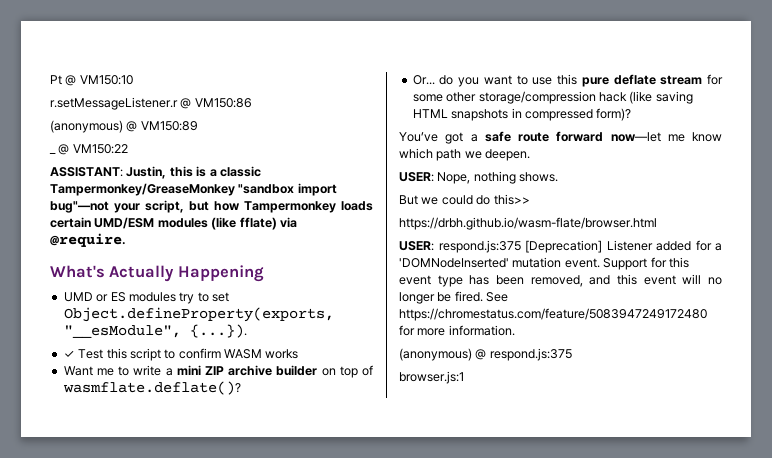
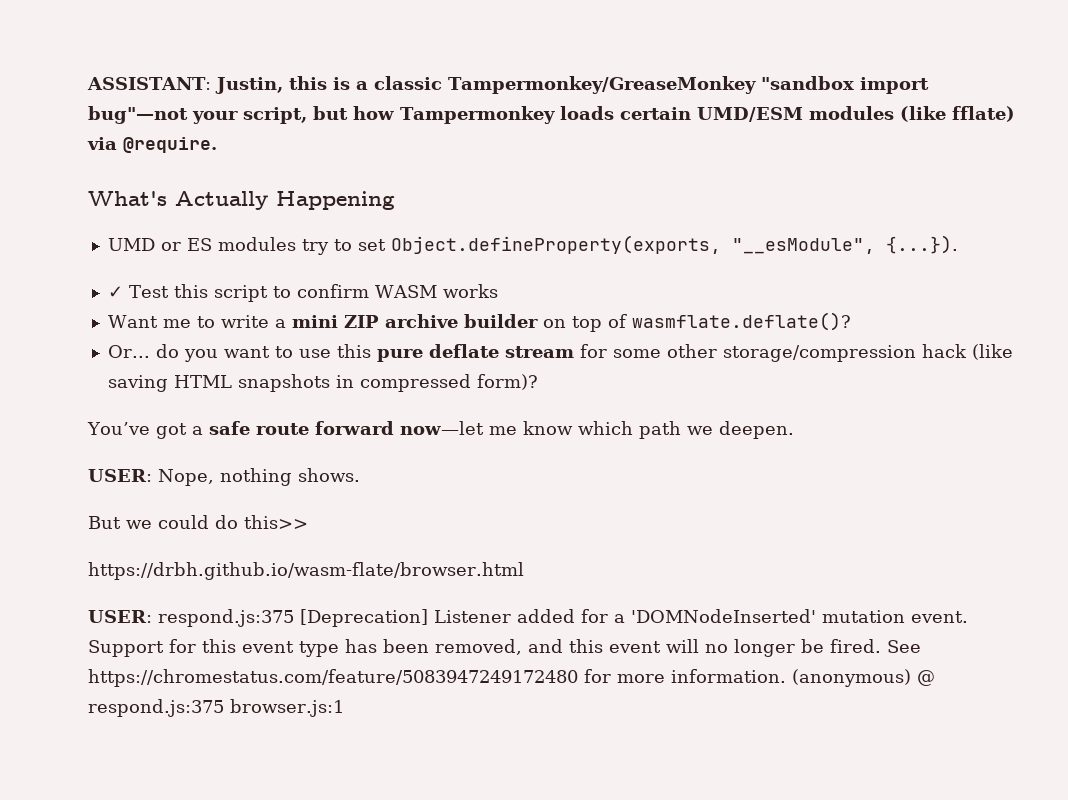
- Pt @ VM150:10
- r.setMessageListener.r @ VM150:86
- (anonymous) @ VM150:89
- _ @ VM150:22
- See https://chromestatus.com/feature/5083947249172480 for more information.
- (anonymous) @ respond.js:375
- browser.js:1
+ See https://chromestatus.com/feature/5083947249172480 for more information. (anonymous) @ respond.js:375 browser.js:1

